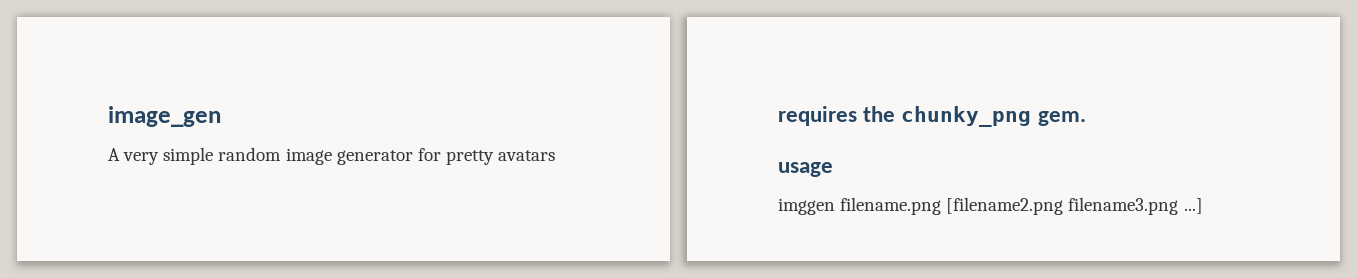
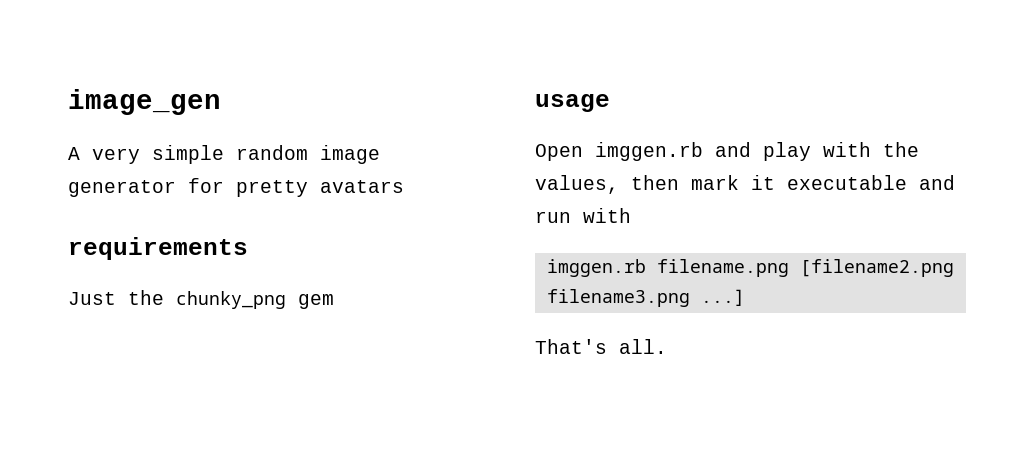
- requires the chunky_png gem.
+ requirements
+ Just the chunky_png gem
- imggen filename.png [filename2.png filename3.png ...]
+ Open imggen.rb and play with the values, then mark it executable and run with
+ imggen.rb filename.png [filename2.png filename3.png ...]
+ That's all.

